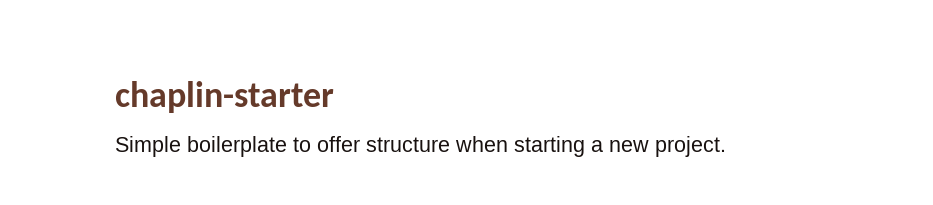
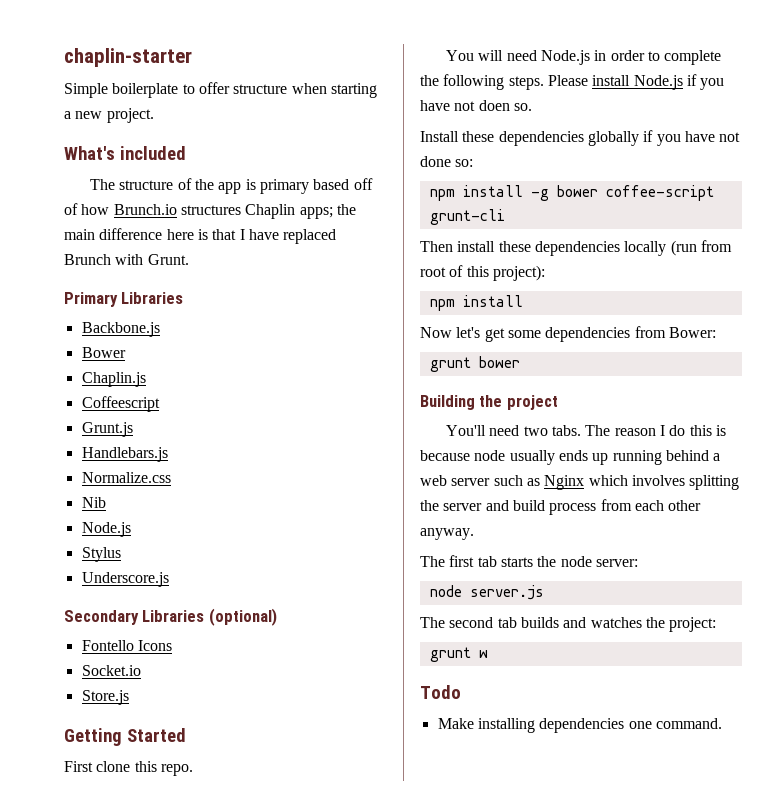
+ What's included
+ The structure of the app is primary based off of how Brunch.io structures Chaplin apps; the main difference here is that I have replaced Brunch with Grunt.
+ Primary Libraries
+ Backbone.js
+ Bower
+ Chaplin.js
+ Coffeescript
+ Grunt.js
+ Handlebars.js
+ Normalize.css
+ Nib
+ Node.js
+ Stylus
+ Underscore.js
+ Secondary Libraries (optional)
+ Fontello Icons
+ Socket.io
+ Store.js
+ Getting Started
+ First clone this repo.
+ You will need Node.js in order to complete the following steps. Please install Node.js if you have not doen so.
+ Install these dependencies globally if you have not done so:
+ npm install -g bower coffee-script grunt-cli
+ Then install these dependencies locally (run from root of this project):
+ npm install
+ Now let's get some dependencies from Bower:
+ grunt bower
+ Building the project
+ You'll need two tabs. The reason I do this is because node usually ends up running behind a web server such as Nginx which involves splitting the server and build process from each other anyway.
+ The first tab starts the node server:
+ node server.js
+ The second tab builds and watches the project:
+ grunt w
+ Todo
+ Make installing dependencies one command.

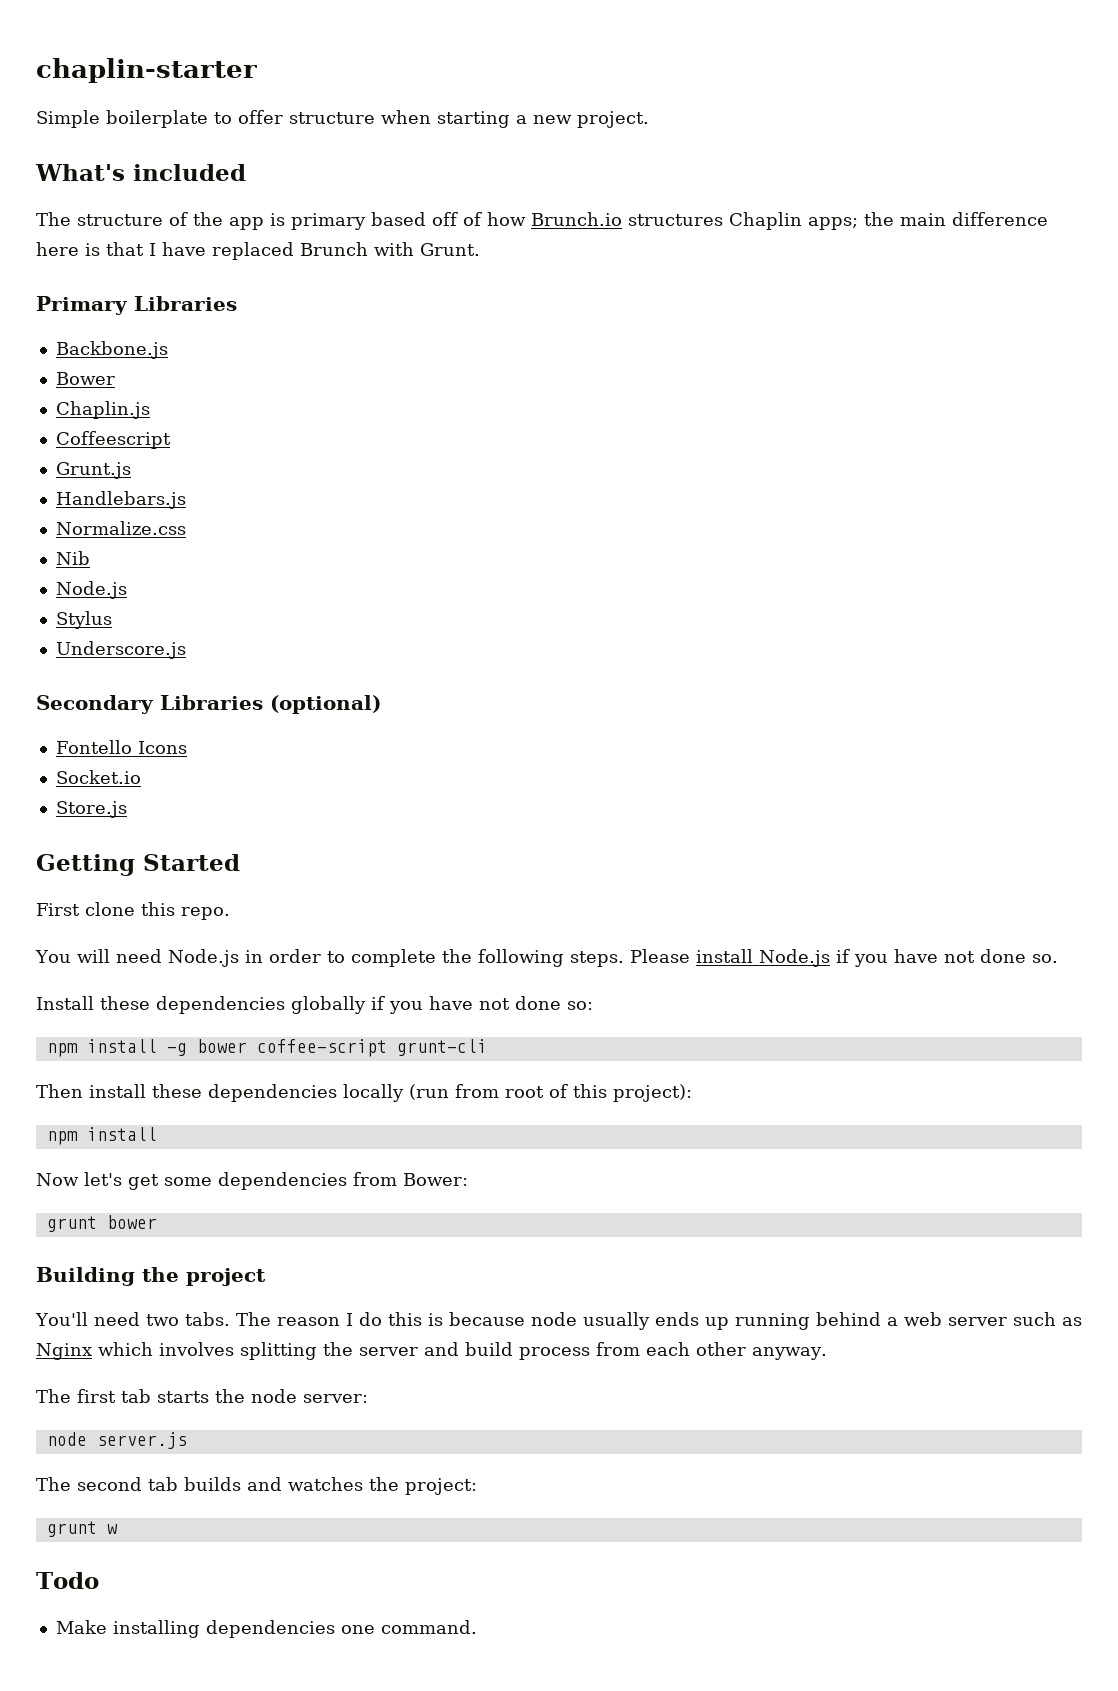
- Please install Node.js if you have not doen so.
+ Please install Node.js if you have not done so.

